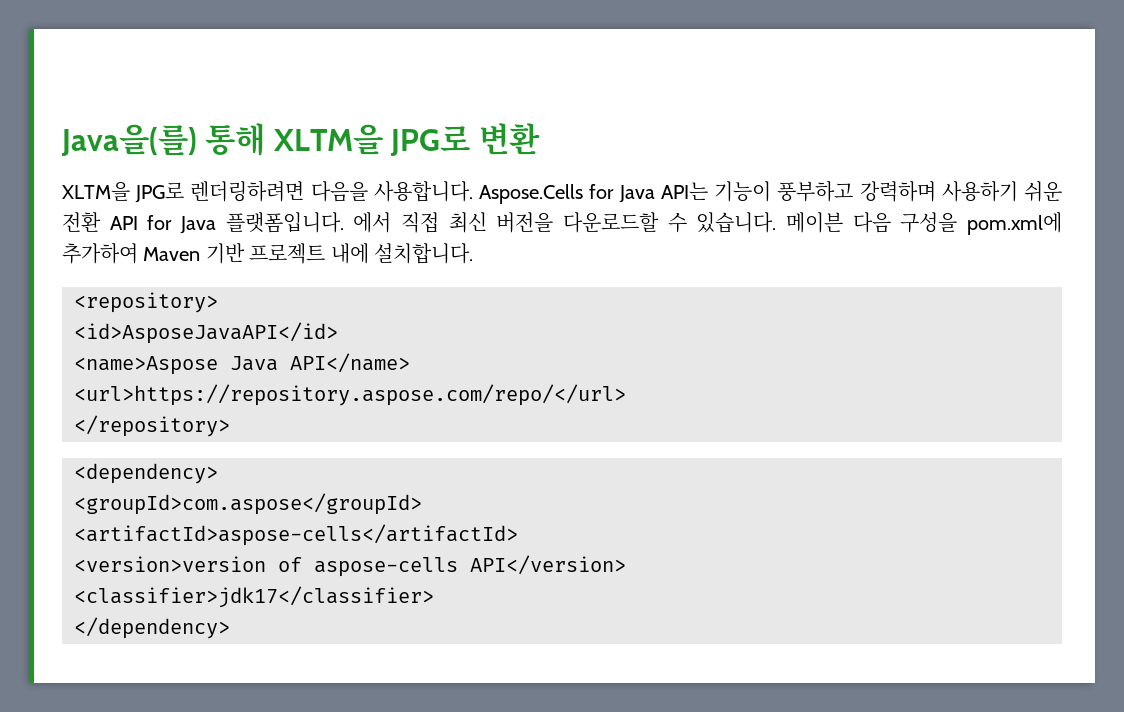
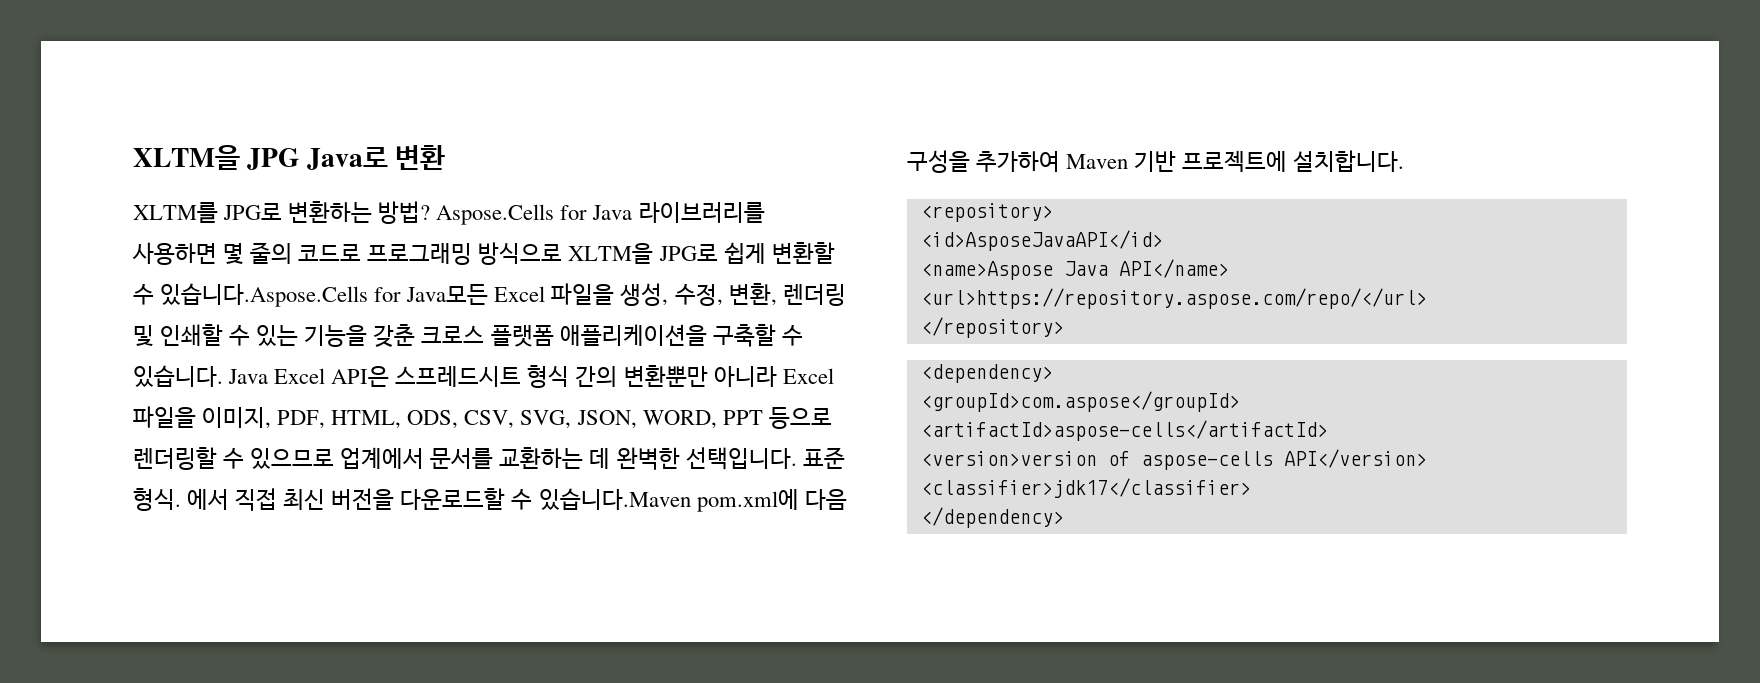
- Java을(를) 통해 XLTM을 JPG로 변환
- XLTM을 JPG로 렌더링하려면 다음을 사용합니다. Aspose.Cells for Java API는 기능이 풍부하고 강력하며 사용하기 쉬운 전환 API for Java 플랫폼입니다.
+ XLTM을 JPG Java로 변환
+ XLTM를 JPG로 변환하는 방법? Aspose.Cells for Java 라이브러리를 사용하면 몇 줄의 코드로 프로그래밍 방식으로 XLTM을 JPG로 쉽게 변환할 수 있습니다.Aspose.Cells for Java모든 Excel 파일을 생성, 수정, 변환, 렌더링 및 인쇄할 수 있는 기능을 갖춘 크로스 플랫폼 애플리케이션을 구축할 수 있습니다. Java Excel API은 스프레드시트 형식 간의 변환뿐만 아니라 Excel 파일을 이미지, PDF, HTML, ODS, CSV, SVG, JSON, WORD, PPT 등으로 렌더링할 수 있으므로 업계에서 문서를 교환하는 데 완벽한 선택입니다. 표준 형식.
- 에서 직접 최신 버전을 다운로드할 수 있습니다. 메이븐 다음 구성을 pom.xml에 추가하여 Maven 기반 프로젝트 내에 설치합니다.
+ 에서 직접 최신 버전을 다운로드할 수 있습니다.Maven pom.xml에 다음 구성을 추가하여 Maven 기반 프로젝트에 설치합니다.

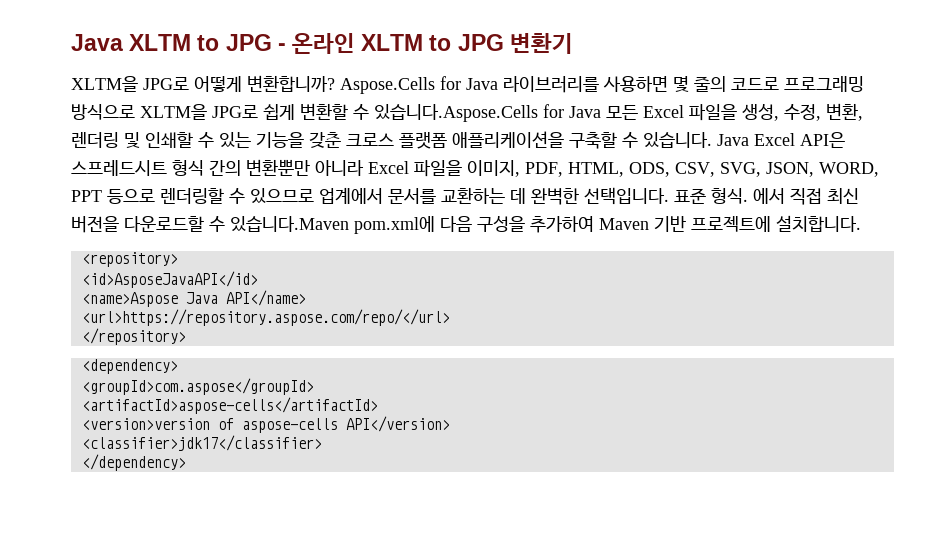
- XLTM을 JPG Java로 변환
- XLTM를 JPG로 변환하는 방법?
+ Java XLTM to JPG - 온라인 XLTM to JPG 변환기
+ XLTM을 JPG로 어떻게 변환합니까?
- Aspose.Cells for Java 라이브러리를 사용하면 몇 줄의 코드로 프로그래밍 방식으로 XLTM을 JPG로 쉽게 변환할 수 있습니다.Aspose.Cells for Java모든 Excel 파일을 생성, 수정, 변환, 렌더링 및 인쇄할 수 있는 기능을 갖춘 크로스 플랫폼 애플리케이션을 구축할 수 있습니다.
+ Aspose.Cells for Java 라이브러리를 사용하면 몇 줄의 코드로 프로그래밍 방식으로 XLTM을 JPG로 쉽게 변환할 수 있습니다.Aspose.Cells for Java 모든 Excel 파일을 생성, 수정, 변환, 렌더링 및 인쇄할 수 있는 기능을 갖춘 크로스 플랫폼 애플리케이션을 구축할 수 있습니다.

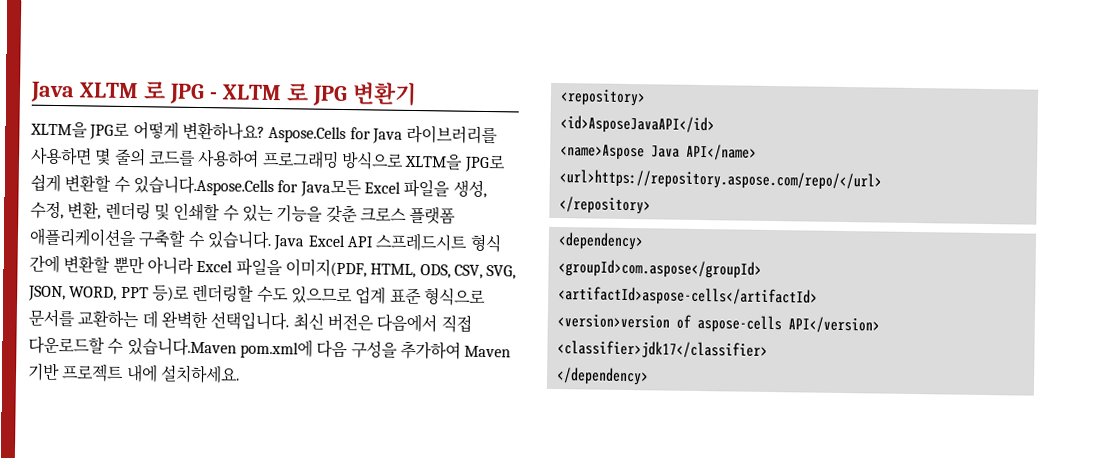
- Java XLTM to JPG - 온라인 XLTM to JPG 변환기
+ Java XLTM 로 JPG - XLTM 로 JPG 변환기
- XLTM을 JPG로 어떻게 변환합니까?
+ XLTM을 JPG로 어떻게 변환하나요?
- Aspose.Cells for Java 라이브러리를 사용하면 몇 줄의 코드로 프로그래밍 방식으로 XLTM을 JPG로 쉽게 변환할 수 있습니다.Aspose.Cells for Java 모든 Excel 파일을 생성, 수정, 변환, 렌더링 및 인쇄할 수 있는 기능을 갖춘 크로스 플랫폼 애플리케이션을 구축할 수 있습니다.
+ Aspose.Cells for Java 라이브러리를 사용하면 몇 줄의 코드를 사용하여 프로그래밍 방식으로 XLTM을 JPG로 쉽게 변환할 수 있습니다.Aspose.Cells for Java모든 Excel 파일을 생성, 수정, 변환, 렌더링 및 인쇄할 수 있는 기능을 갖춘 크로스 플랫폼 애플리케이션을 구축할 수 있습니다.
- Java Excel API은 스프레드시트 형식 간의 변환뿐만 아니라 Excel 파일을 이미지, PDF, HTML, ODS, CSV, SVG, JSON, WORD, PPT 등으로 렌더링할 수 있으므로 업계에서 문서를 교환하는 데 완벽한 선택입니다.
+ Java Excel API 스프레드시트 형식 간에 변환할 뿐만 아니라 Excel 파일을 이미지(PDF, HTML, ODS, CSV, SVG, JSON, WORD, PPT 등)로 렌더링할 수도 있으므로 업계 표준 형식으로 문서를 교환하는 데 완벽한 선택입니다.
- 표준 형식. 에서 직접 최신 버전을 다운로드할 수 있습니다.Maven pom.xml에 다음 구성을 추가하여 Maven 기반 프로젝트에 설치합니다.
+ 최신 버전은 다음에서 직접 다운로드할 수 있습니다.Maven pom.xml에 다음 구성을 추가하여 Maven 기반 프로젝트 내에 설치하세요.

